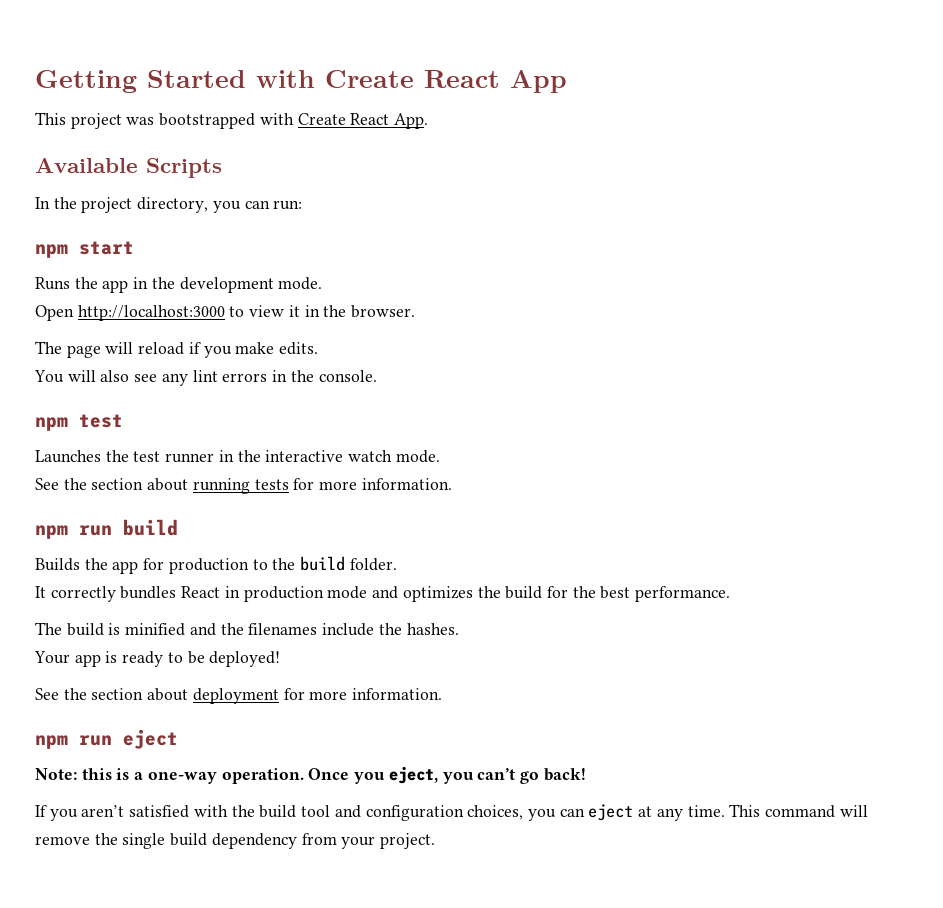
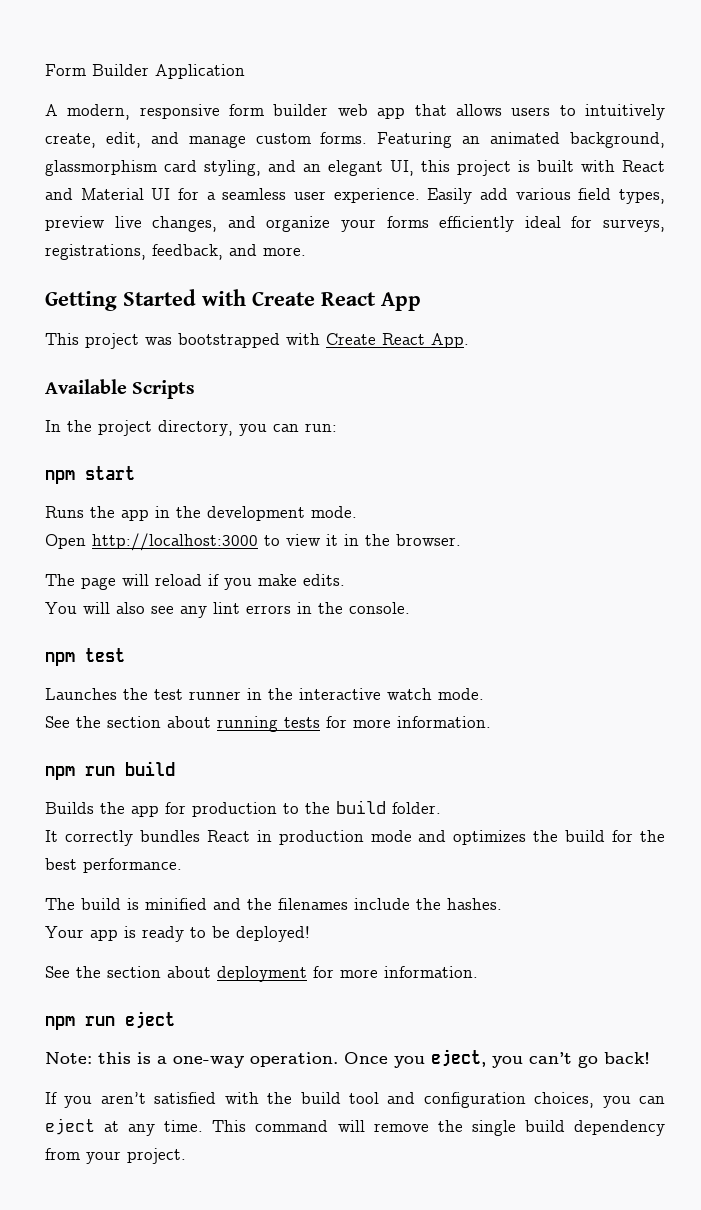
+ Form Builder Application
+ A modern, responsive form builder web app that allows users to intuitively create, edit, and manage custom forms. Featuring an animated background, glassmorphism card styling, and an elegant UI, this project is built with React and Material UI for a seamless user experience. Easily add various field types, preview live changes, and organize your forms efficiently ideal for surveys, registrations, feedback, and more.

